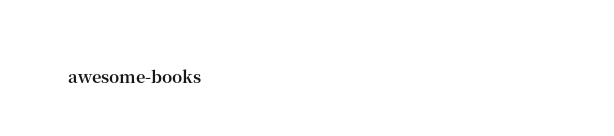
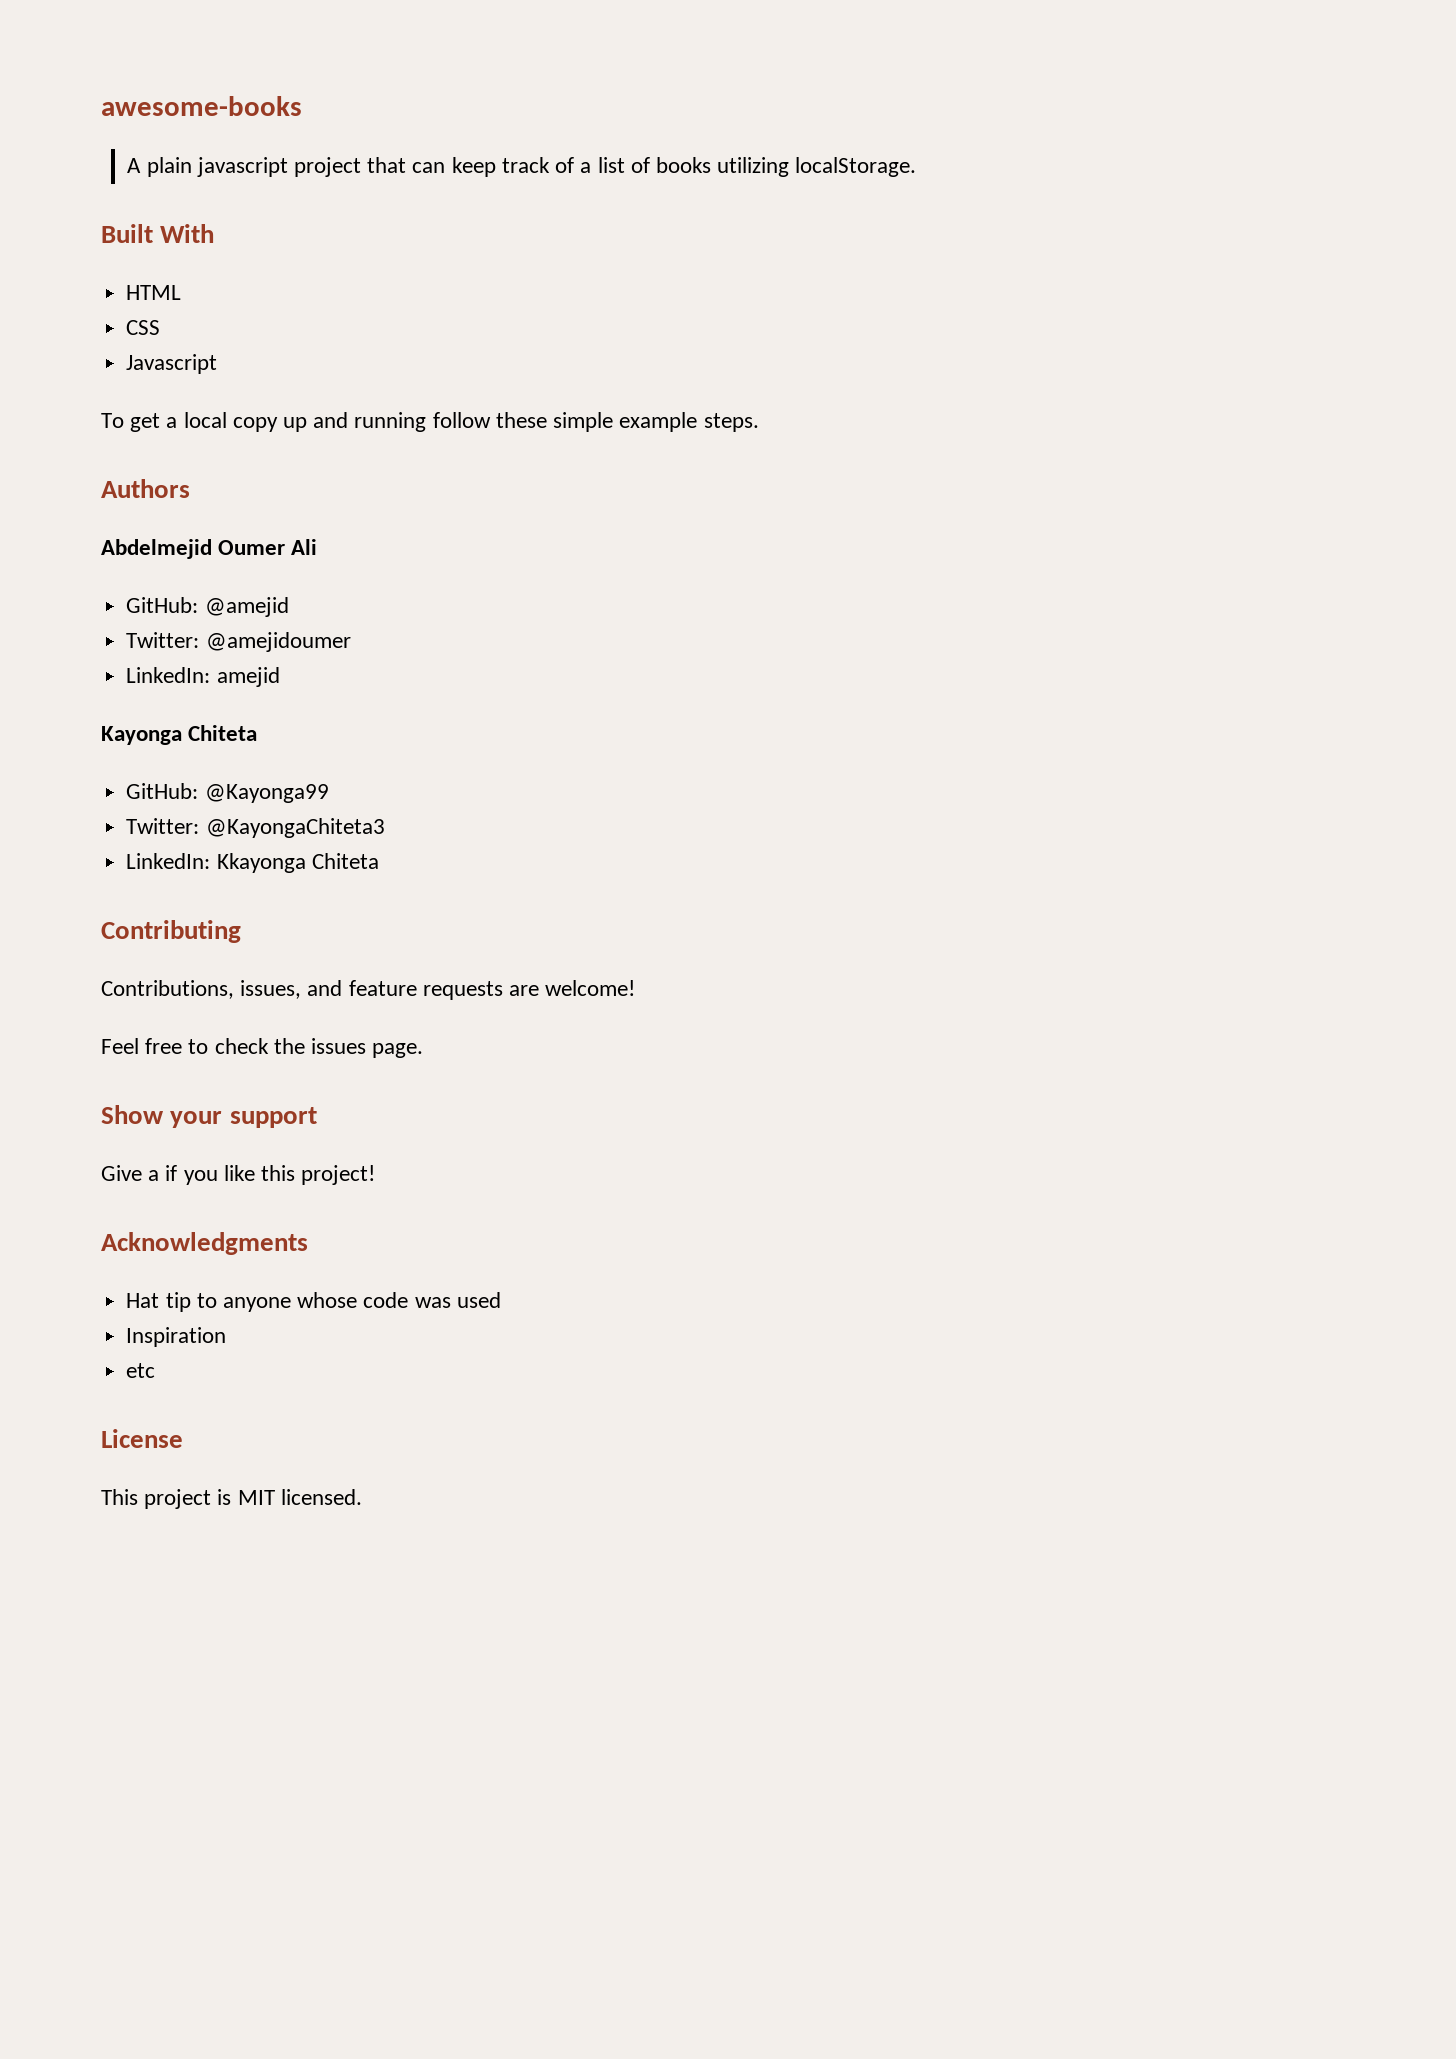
+ A plain javascript project that can keep track of a list of books utilizing localStorage.
+ Built With
+ HTML
+ CSS
+ Javascript
+ To get a local copy up and running follow these simple example steps.
+ Authors
+ Abdelmejid Oumer Ali
+ GitHub: @amejid
+ Twitter: @amejidoumer
+ LinkedIn: amejid
+ Kayonga Chiteta
+ GitHub: @Kayonga99
+ Twitter: @KayongaChiteta3
+ LinkedIn: Kkayonga Chiteta
+ Contributing
+ Contributions, issues, and feature requests are welcome!
+ Feel free to check the issues page.
+ Show your support
+ Give a if you like this project!
+ Acknowledgments
+ Hat tip to anyone whose code was used
+ Inspiration
+ etc
+ License
+ This project is MIT licensed.

